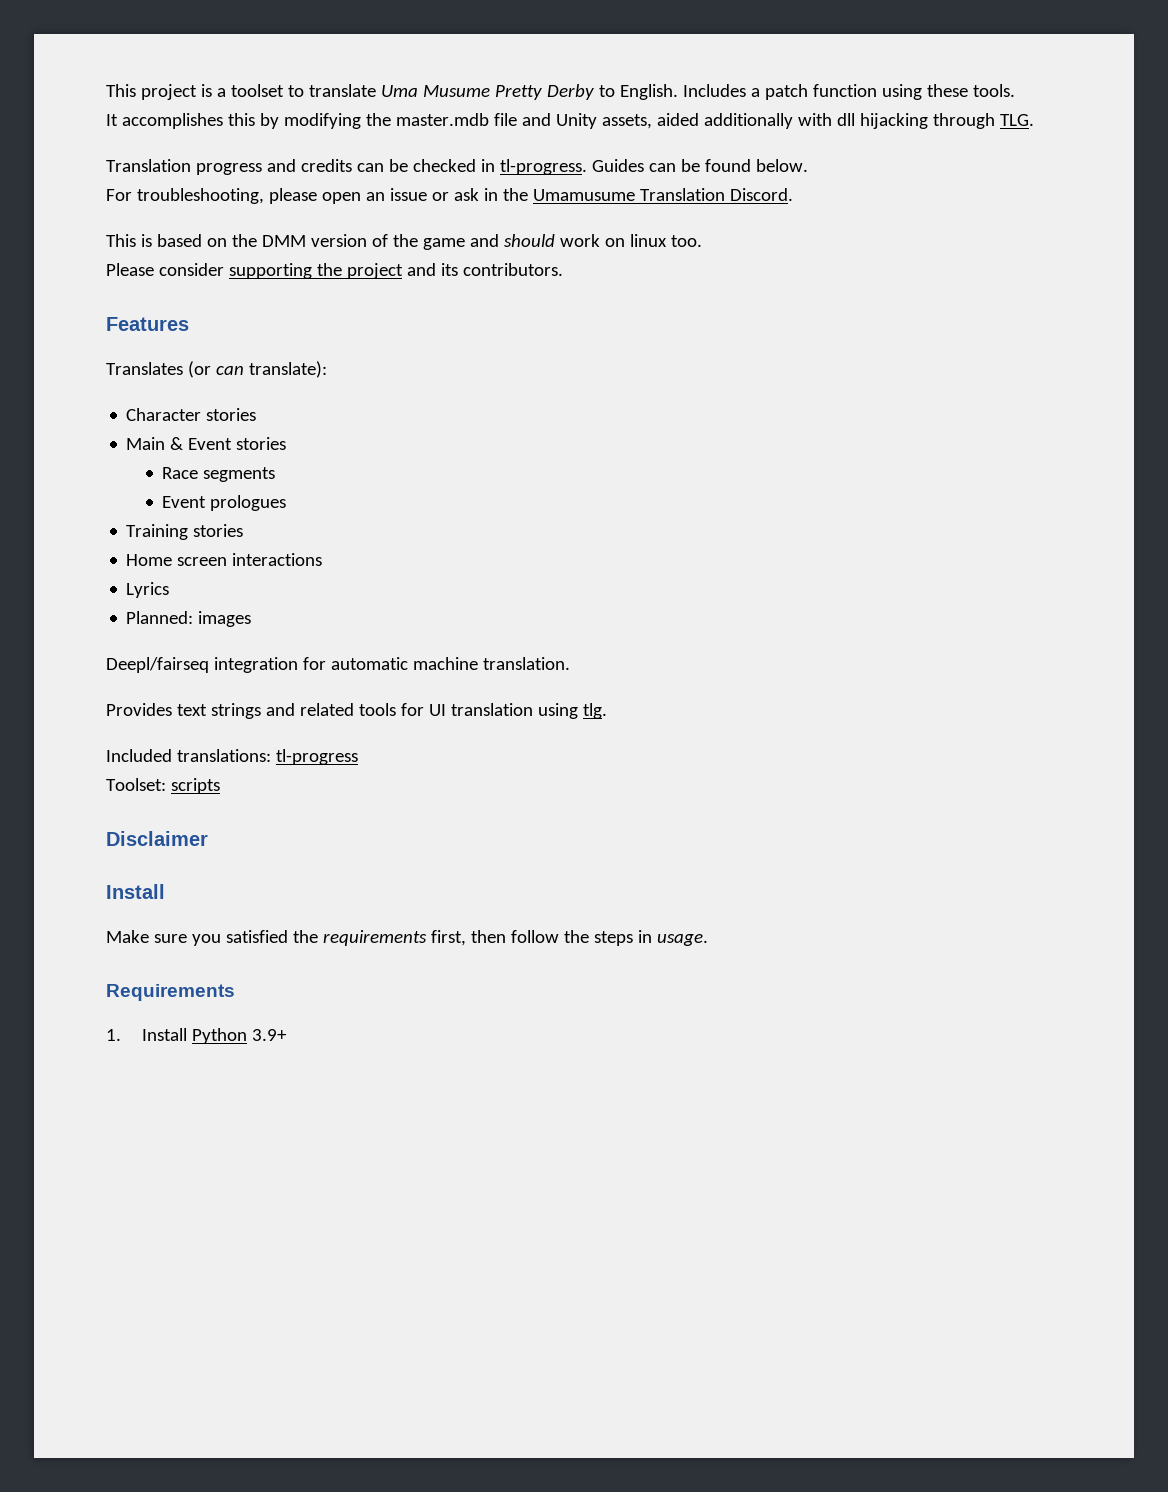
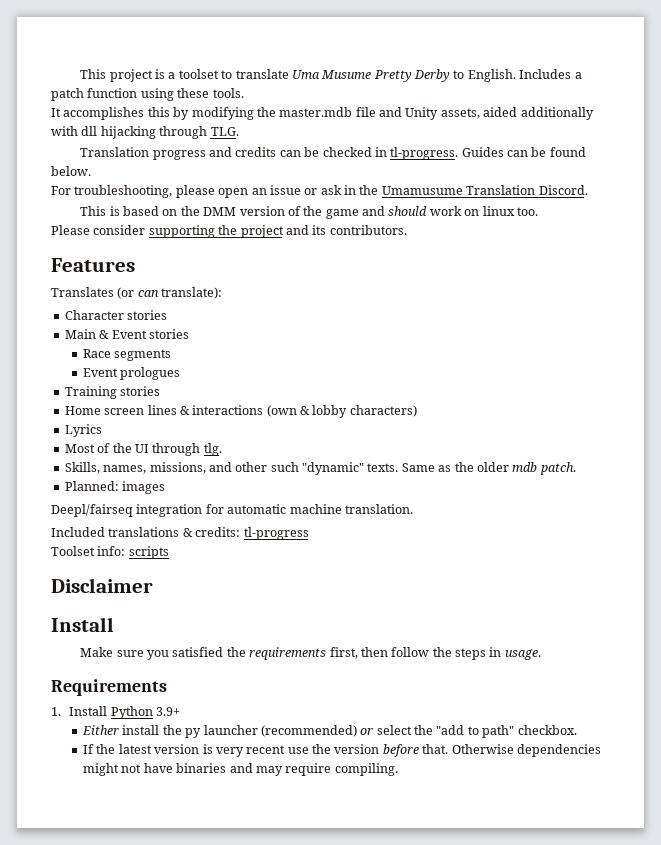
- Home screen interactions
+ Home screen lines & interactions (own & lobby characters)
  Lyrics
+ Most of the UI through tlg.
+ Skills, names, missions, and other such "dynamic" texts. Same as the older mdb patch.
- Provides text strings and related tools for UI translation using tlg.
- Included translations: tl-progress
+ Included translations & credits: tl-progress
- Toolset: scripts
+ Toolset info: scripts
+ Either install the py launcher (recommended) or select the "add to path" checkbox.
+ If the latest version is very recent use the version before that. Otherwise dependencies might not have binaries and may require compiling.

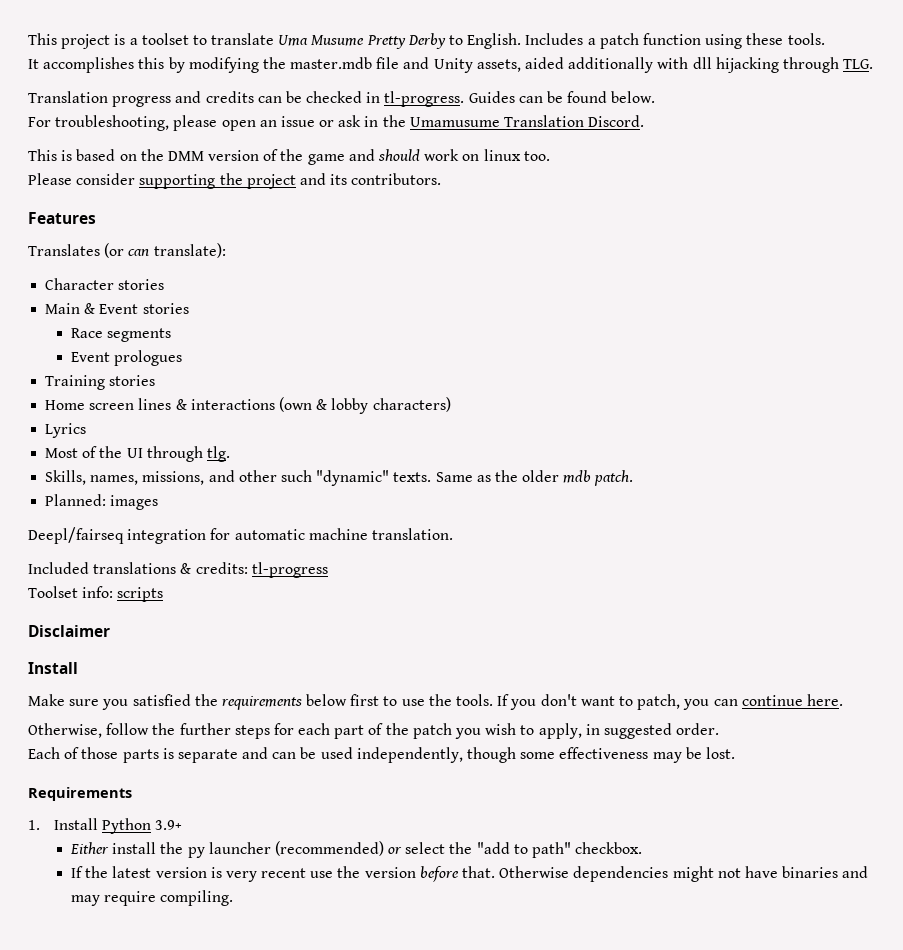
- Make sure you satisfied the requirements first, then follow the steps in usage.
+ Make sure you satisfied the requirements below first to use the tools. If you don't want to patch, you can continue here.
+ Otherwise, follow the further steps for each part of the patch you wish to apply, in suggested order.
+ Each of those parts is separate and can be used independently, though some effectiveness may be lost.

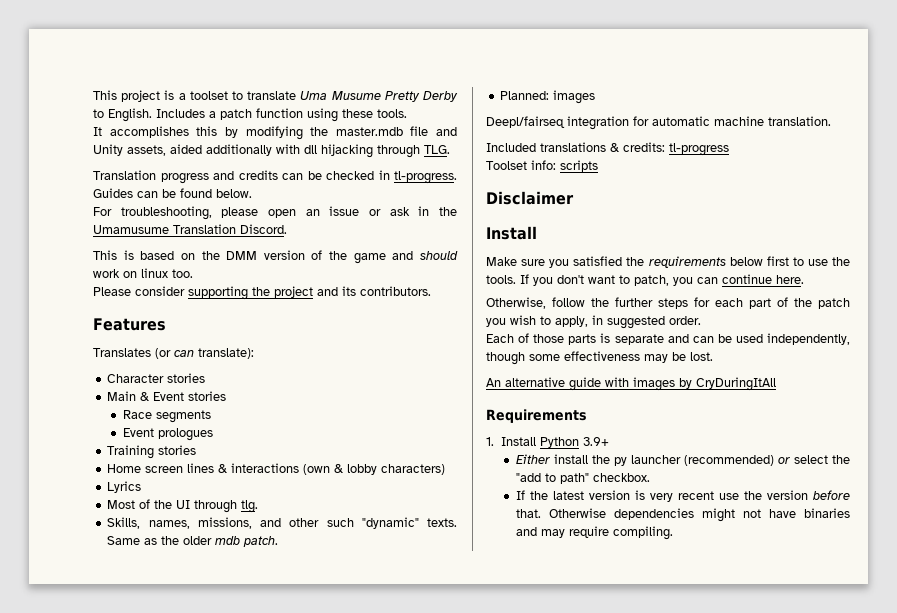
+ An alternative guide with images by CryDuringItAll

